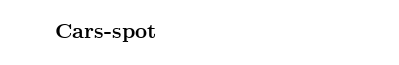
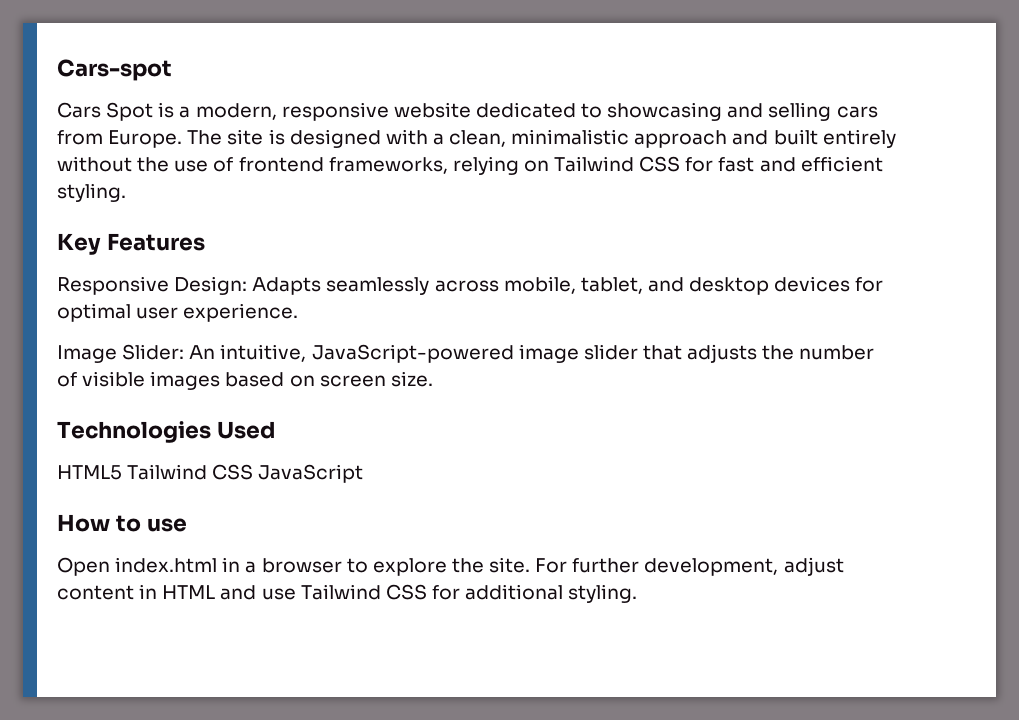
+ Cars Spot is a modern, responsive website dedicated to showcasing and selling cars from Europe. The site is designed with a clean, minimalistic approach and built entirely without the use of frontend frameworks, relying on Tailwind CSS for fast and efficient styling.
+ Key Features
+ Responsive Design: Adapts seamlessly across mobile, tablet, and desktop devices for optimal user experience.
+ Image Slider: An intuitive, JavaScript-powered image slider that adjusts the number of visible images based on screen size.
+ Technologies Used
+ HTML5 Tailwind CSS JavaScript
+ How to use
+ Open index.html in a browser to explore the site. For further development, adjust content in HTML and use Tailwind CSS for additional styling.

